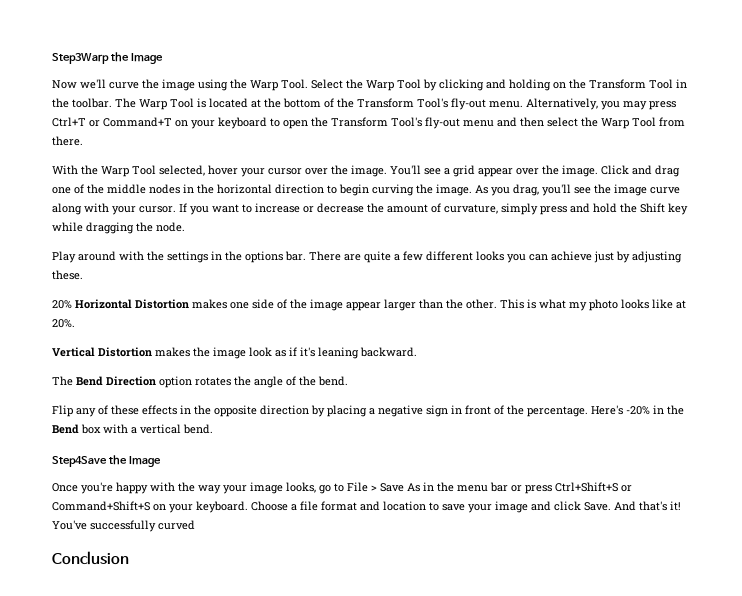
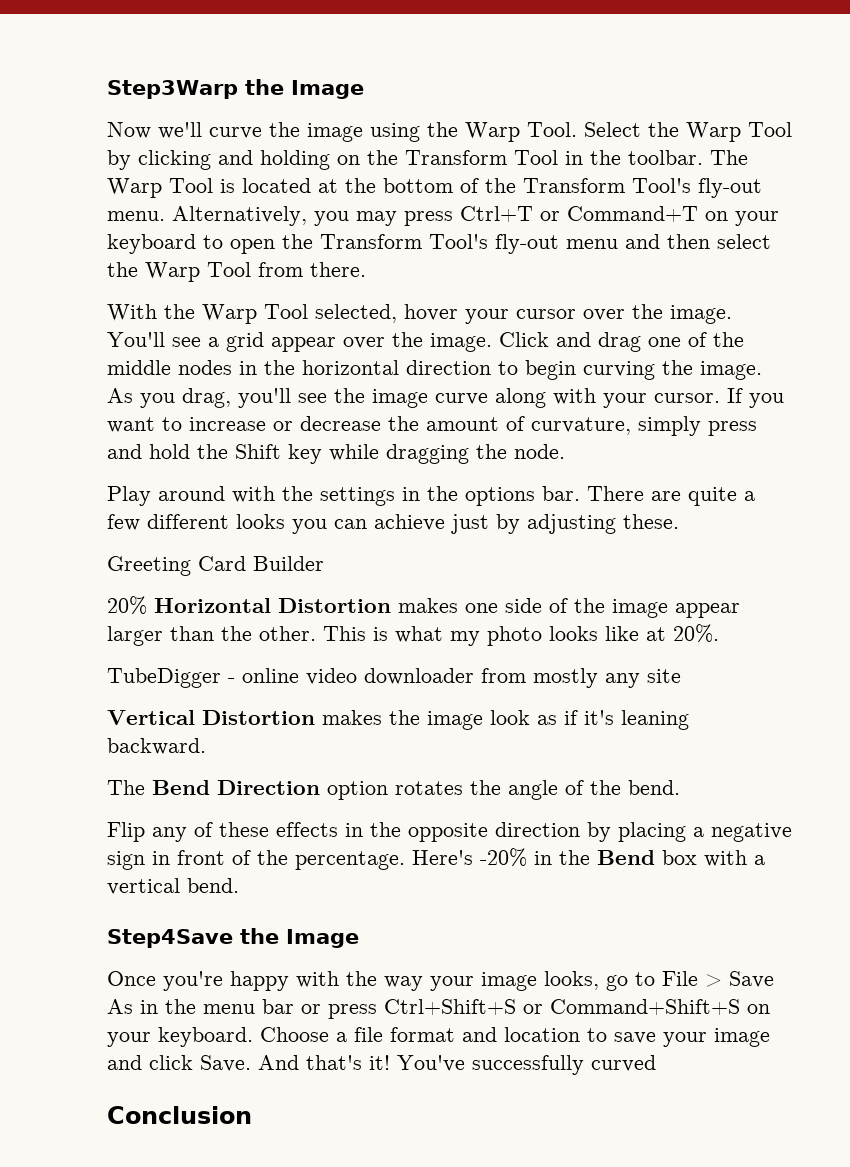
+ Greeting Card Builder
+ TubeDigger - online video downloader from mostly any site

